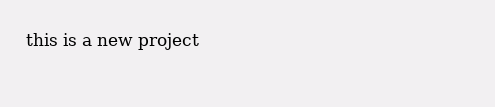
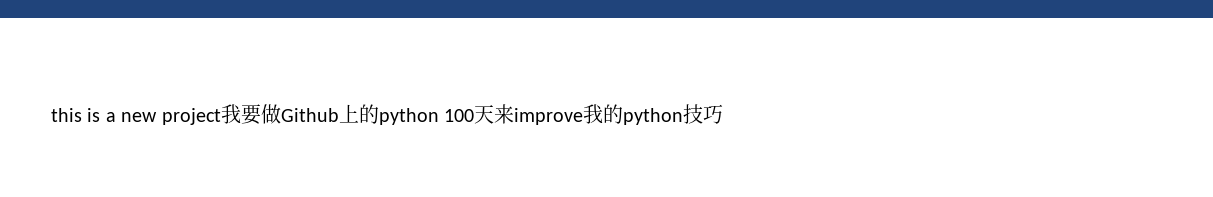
- this is a new project
+ this is a new project我要做Github上的python 100天来improve我的python技巧

